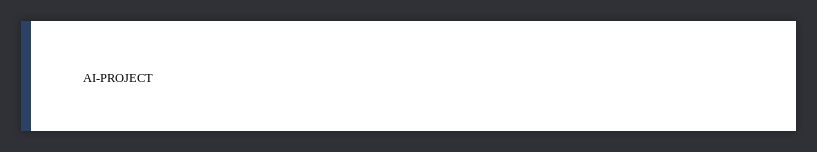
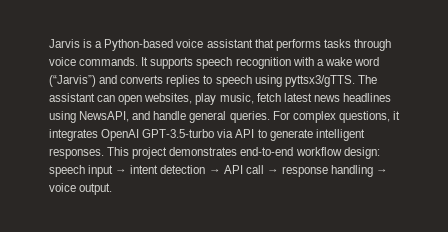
- AI-PROJECT
+ Jarvis is a Python-based voice assistant that performs tasks through voice commands. It supports speech recognition with a wake word (“Jarvis”) and converts replies to speech using pyttsx3/gTTS. The assistant can open websites, play music, fetch latest news headlines using NewsAPI, and handle general queries. For complex questions, it integrates OpenAI GPT-3.5-turbo via API to generate intelligent responses. This project demonstrates end-to-end workflow design: speech input → intent detection → API call → response handling → voice output.

